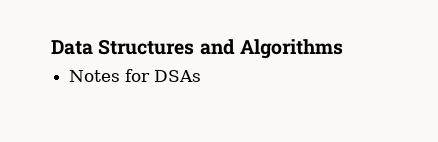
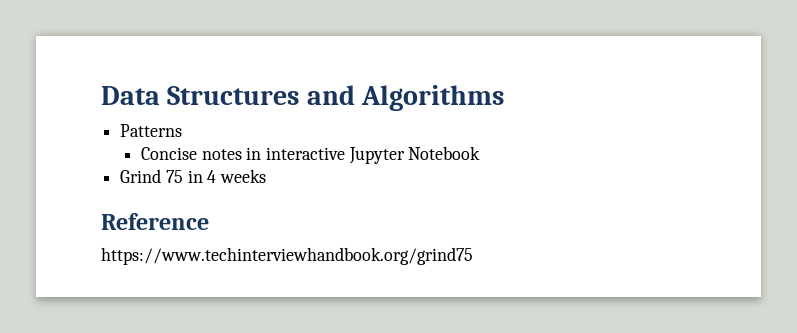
- Notes for DSAs
+ Patterns
+ Concise notes in interactive Jupyter Notebook
+ Grind 75 in 4 weeks
+ Reference
+ https://www.techinterviewhandbook.org/grind75

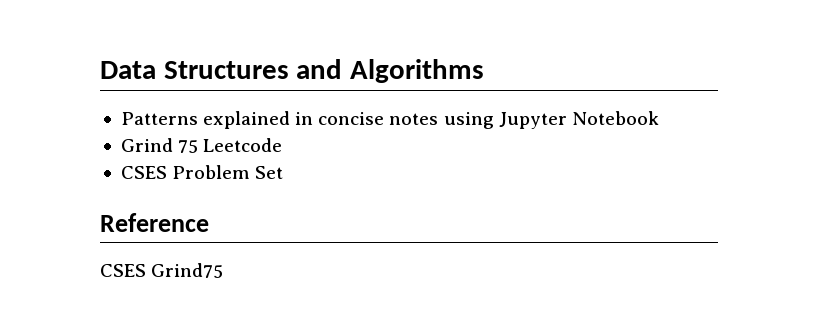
- Patterns
- Concise notes in interactive Jupyter Notebook
+ Patterns explained in concise notes using Jupyter Notebook
- Grind 75 in 4 weeks
+ Grind 75 Leetcode
+ CSES Problem Set
- https://www.techinterviewhandbook.org/grind75
+ CSES Grind75

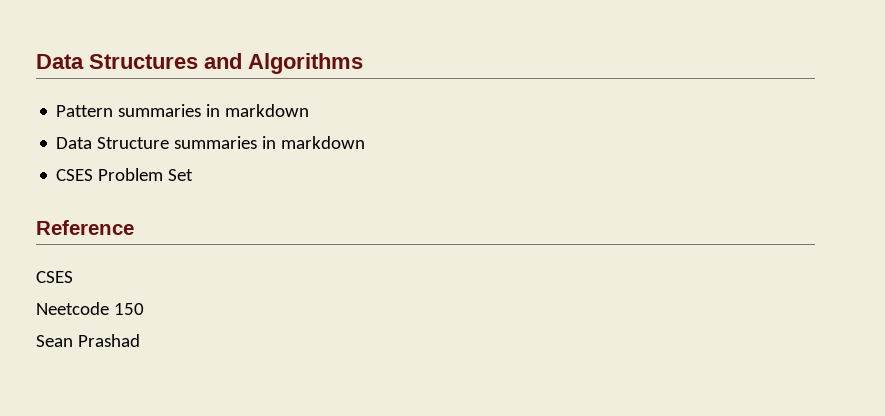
- Patterns explained in concise notes using Jupyter Notebook
- Grind 75 Leetcode
+ Pattern summaries in markdown
+ Data Structure summaries in markdown
  Reference
- CSES Grind75
+ CSES
+ Neetcode 150
+ Sean Prashad

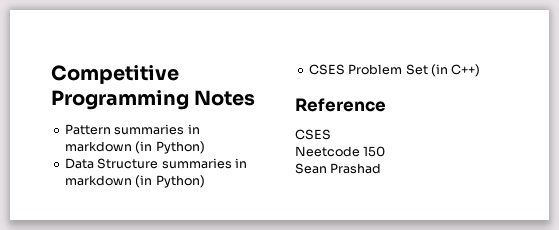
- Data Structures and Algorithms
+ Competitive Programming Notes
- Pattern summaries in markdown
+ Pattern summaries in markdown (in Python)
- Data Structure summaries in markdown
+ Data Structure summaries in markdown (in Python)
- CSES Problem Set
+ CSES Problem Set (in C++)

